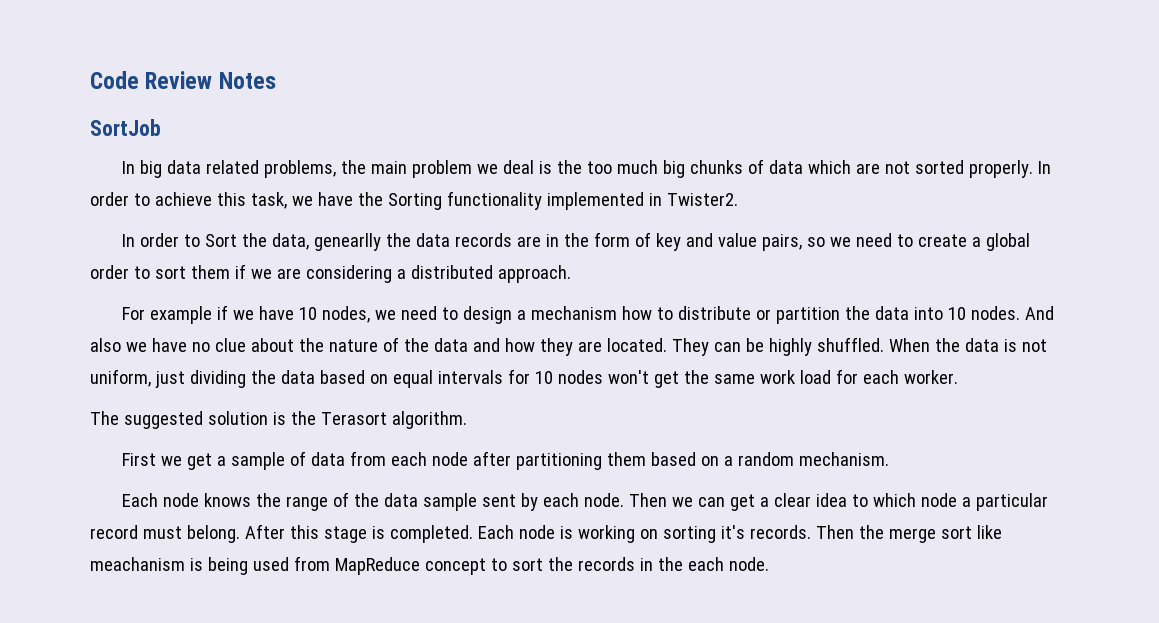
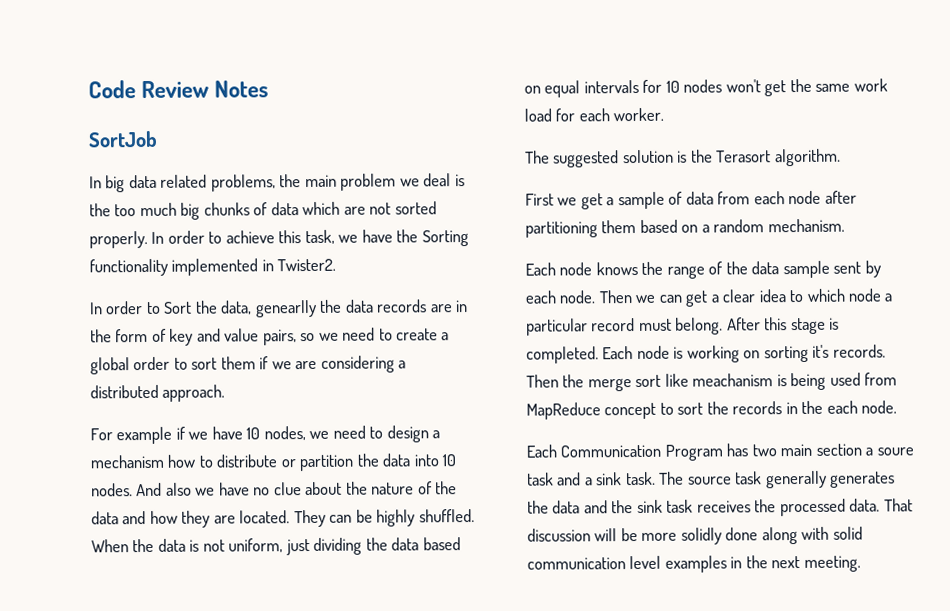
+ Each Communication Program has two main section a soure task and a sink task. The source task generally generates the data and the sink task receives the processed data. That discussion will be more solidly done along with solid communication level examples in the next meeting.

